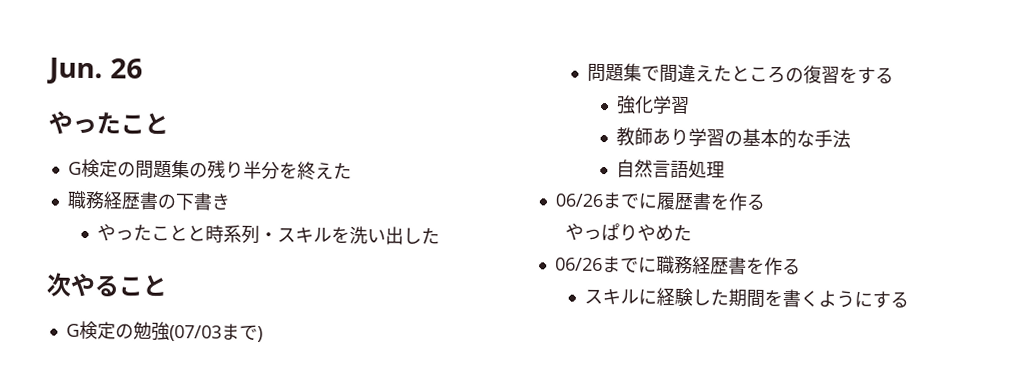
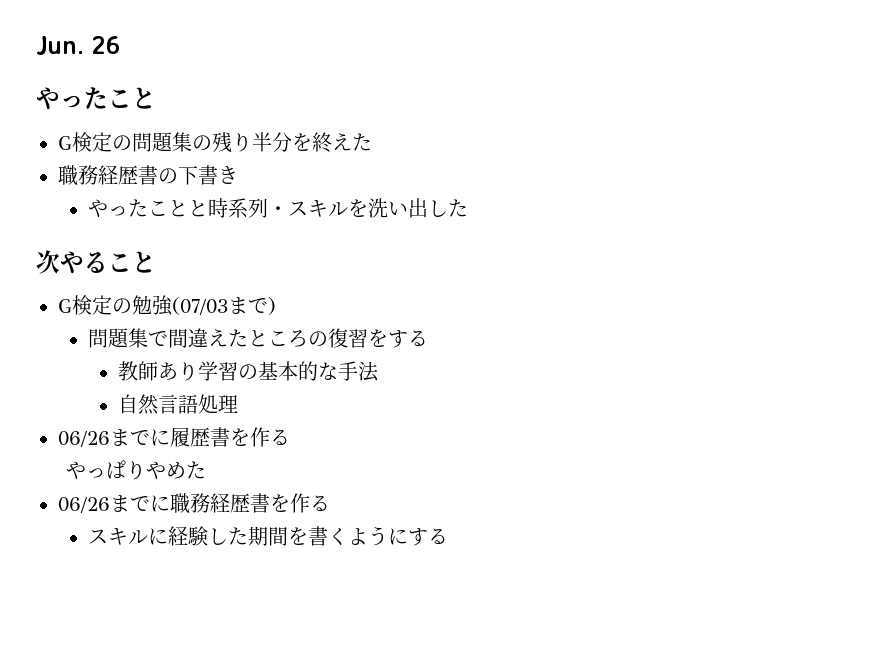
- 強化学習

